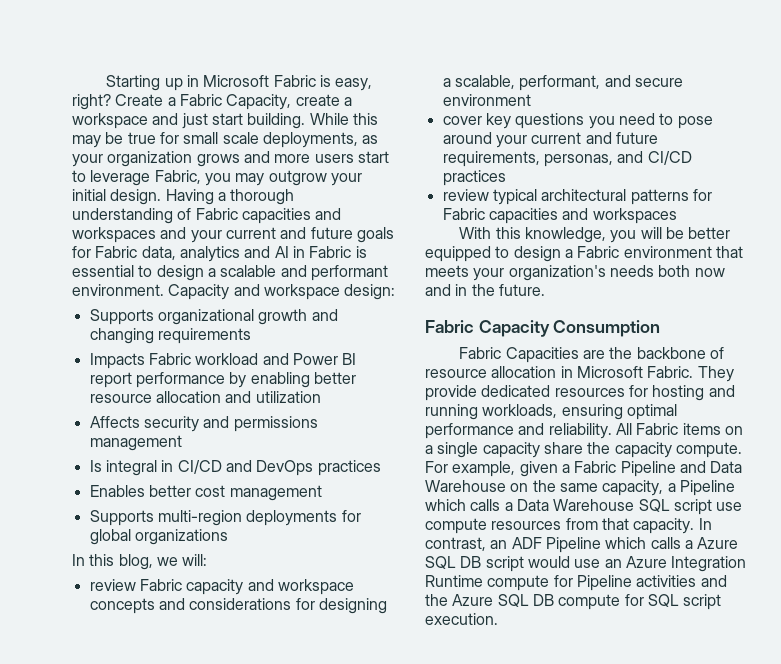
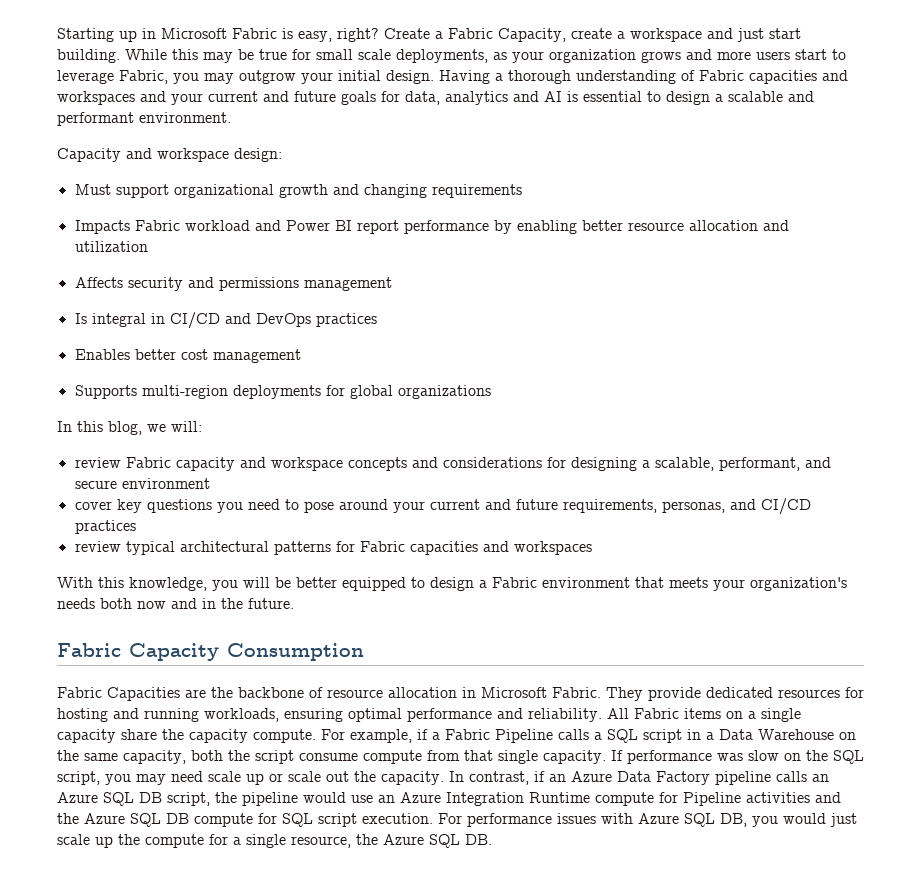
- Having a thorough understanding of Fabric capacities and workspaces and your current and future goals for Fabric data, analytics and AI in Fabric is essential to design a scalable and performant environment. Capacity and workspace design:
+ Having a thorough understanding of Fabric capacities and workspaces and your current and future goals for data, analytics and AI is essential to design a scalable and performant environment.
+ Capacity and workspace design:
- Supports organizational growth and changing requirements
+ Must support organizational growth and changing requirements
- For example, given a Fabric Pipeline and Data Warehouse on the same capacity, a Pipeline which calls a Data Warehouse SQL script use compute resources from that capacity. In contrast, an ADF Pipeline which calls a Azure SQL DB script would use an Azure Integration Runtime compute for Pipeline activities and the Azure SQL DB compute for SQL script execution.
+ For example, if a Fabric Pipeline calls a SQL script in a Data Warehouse on the same capacity, both the script consume compute from that single capacity. If performance was slow on the SQL script, you may need scale up or scale out the capacity. In contrast, if an Azure Data Factory pipeline calls an Azure SQL DB script, the pipeline would use an Azure Integration Runtime compute for Pipeline activities and the Azure SQL DB compute for SQL script execution.
+ For performance issues with Azure SQL DB, you would just scale up the compute for a single resource, the Azure SQL DB.

